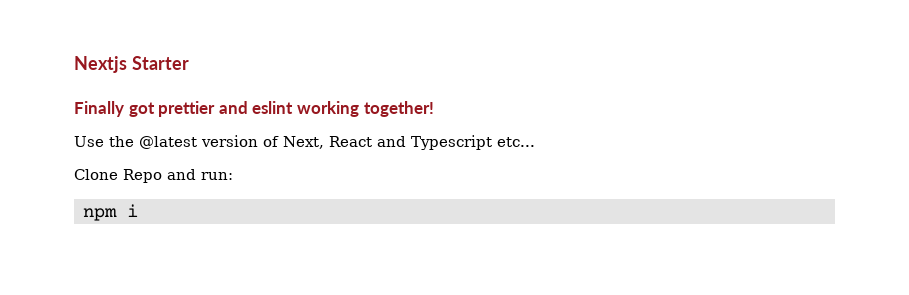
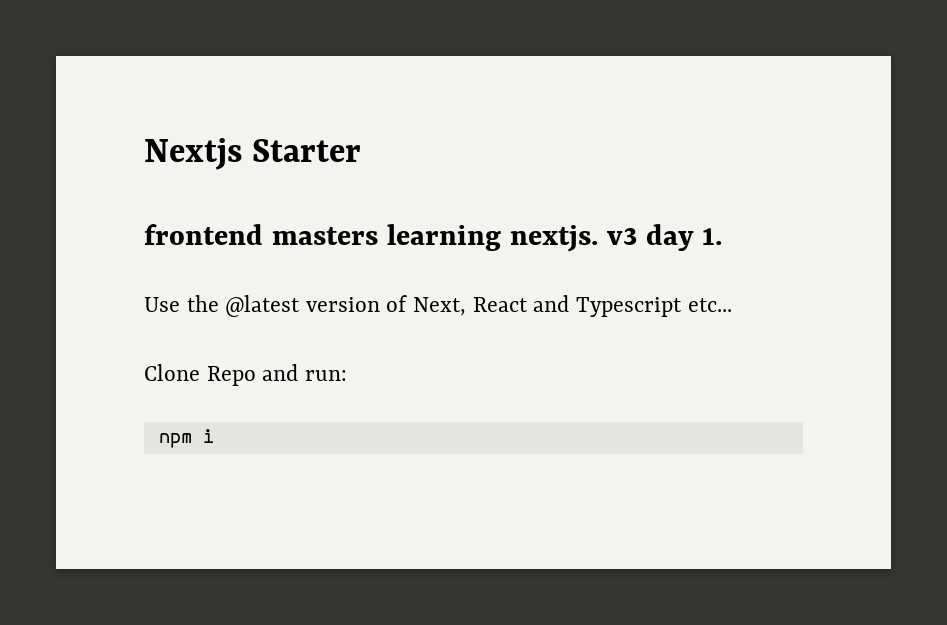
- Finally got prettier and eslint working together!
+ frontend masters learning nextjs. v3 day 1.

